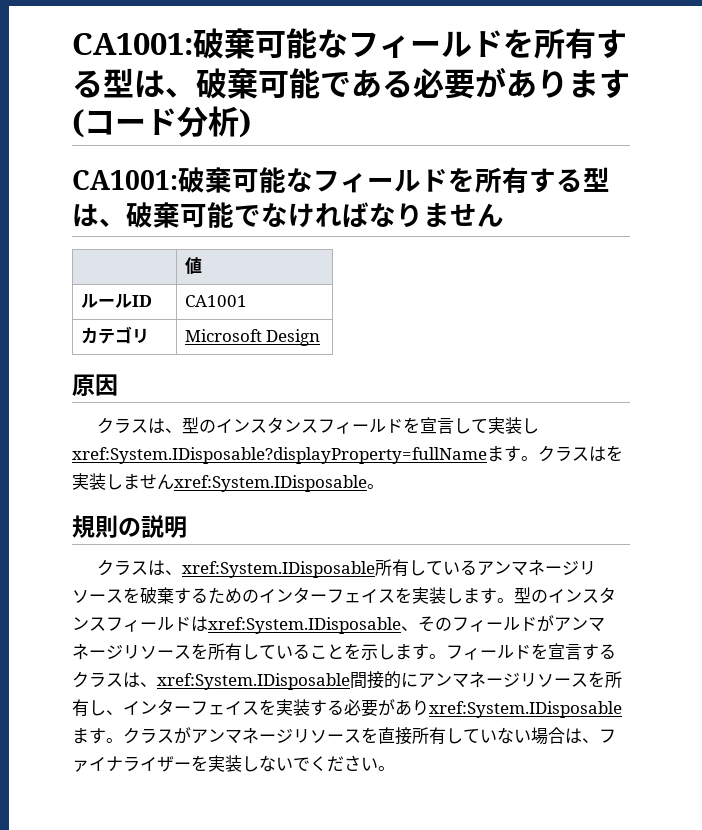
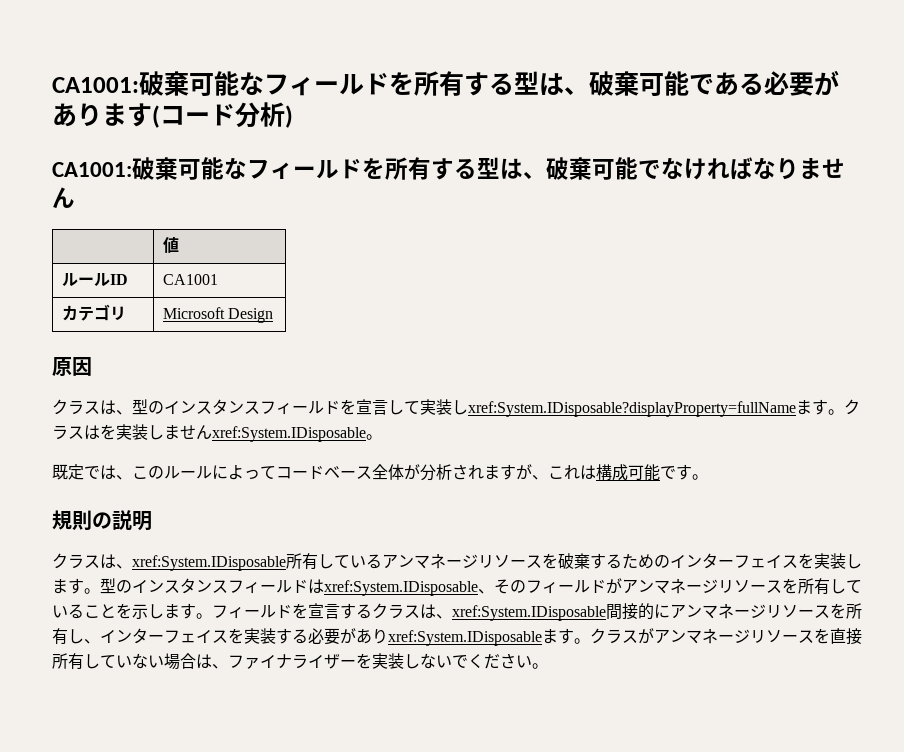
+ 既定では、このルールによってコードベース全体が分析されますが、これは構成可能です。

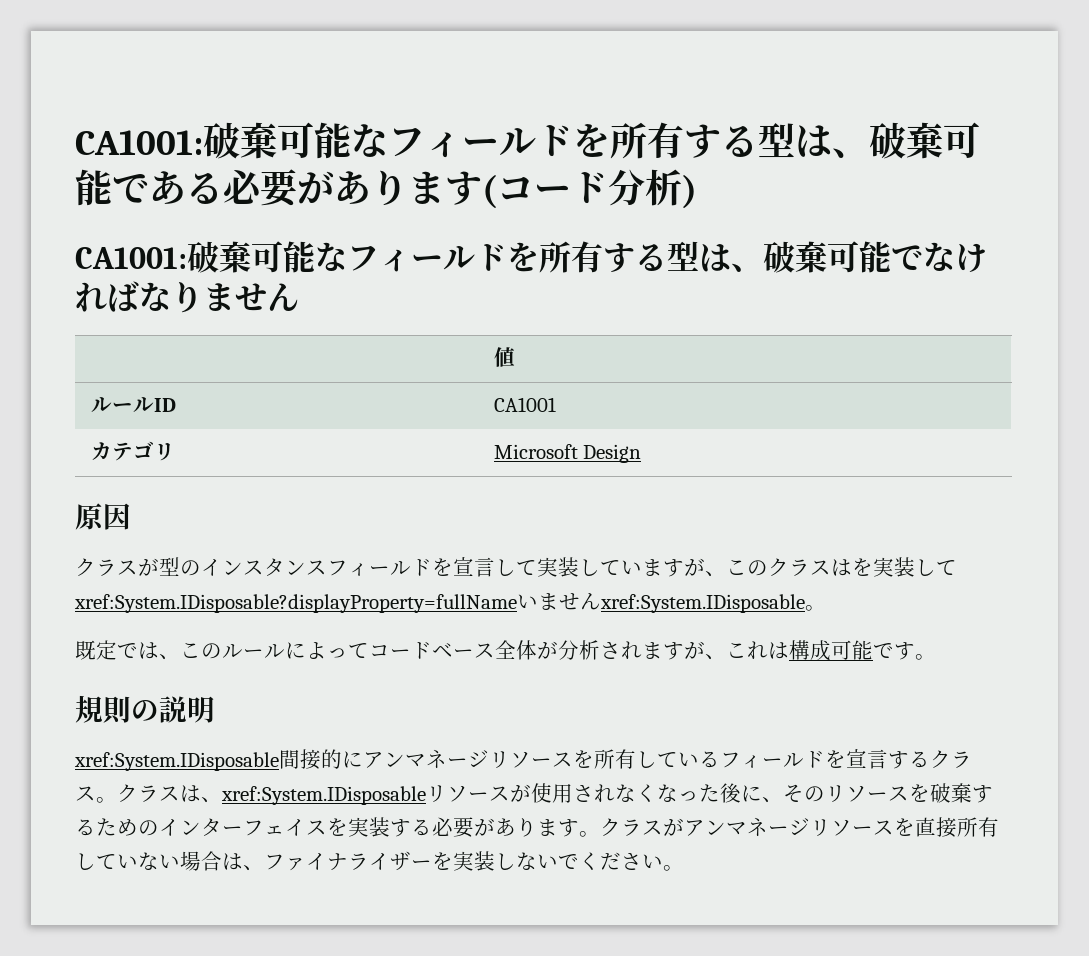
- クラスは、型のインスタンスフィールドを宣言して実装しxref:System.IDisposable?displayProperty=fullNameます。クラスはを実装しませんxref:System.IDisposable。
+ クラスが型のインスタンスフィールドを宣言して実装していますが、このクラスはを実装してxref:System.IDisposable?displayProperty=fullNameいませんxref:System.IDisposable。
- クラスは、xref:System.IDisposable所有しているアンマネージリソースを破棄するためのインターフェイスを実装します。型のインスタンスフィールドはxref:System.IDisposable、そのフィールドがアンマネージリソースを所有していることを示します。フィールドを宣言するクラスは、xref:System.IDisposable間接的にアンマネージリソースを所有し、インターフェイスを実装する必要がありxref:System.IDisposableます。
+ xref:System.IDisposable間接的にアンマネージリソースを所有しているフィールドを宣言するクラス。クラスは、xref:System.IDisposableリソースが使用されなくなった後に、そのリソースを破棄するためのインターフェイスを実装する必要があります。

